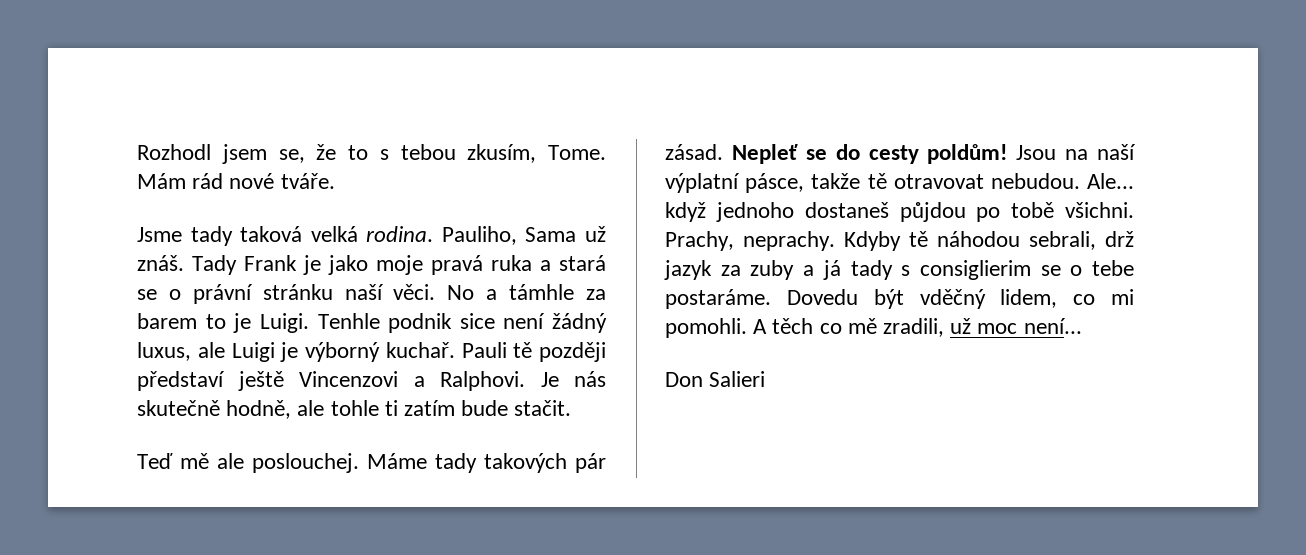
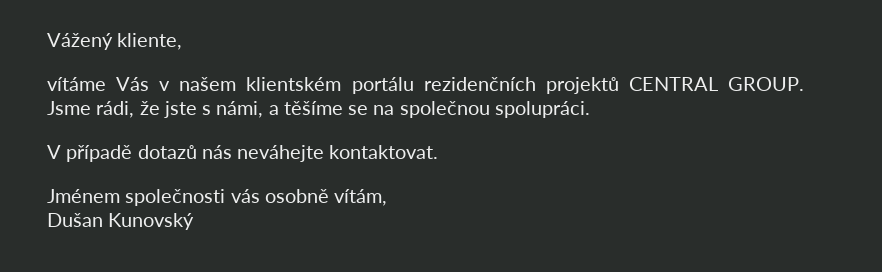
- Rozhodl jsem se, že to s tebou zkusím, Tome. Mám rád nové tváře.
- Jsme tady taková velká rodina. Pauliho, Sama už znáš. Tady Frank je jako moje pravá ruka a stará se o právní stránku naší věci. No a támhle za barem to je Luigi. Tenhle podnik sice není žádný luxus, ale Luigi je výborný kuchař. Pauli tě později představí ještě Vincenzovi a Ralphovi. Je nás skutečně hodně, ale tohle ti zatím bude stačit.
- Teď mě ale poslouchej. Máme tady takových pár zásad. Nepleť se do cesty poldům! Jsou na naší výplatní pásce, takže tě otravovat nebudou. Ale... když jednoho dostaneš půjdou po tobě všichni. Prachy, neprachy. Kdyby tě náhodou sebrali, drž jazyk za zuby a já tady s consiglierim se o tebe postaráme. Dovedu být vděčný lidem, co mi pomohli. A těch co mě zradili, už moc není...
- Don Salieri
+ Vážený kliente,
+ vítáme Vás v našem klientském portálu rezidenčních projektů CENTRAL GROUP. Jsme rádi, že jste s námi, a těšíme se na společnou spolupráci.
+ V případě dotazů nás neváhejte kontaktovat.
+ Jménem společnosti vás osobně vítám,
+ Dušan Kunovský

